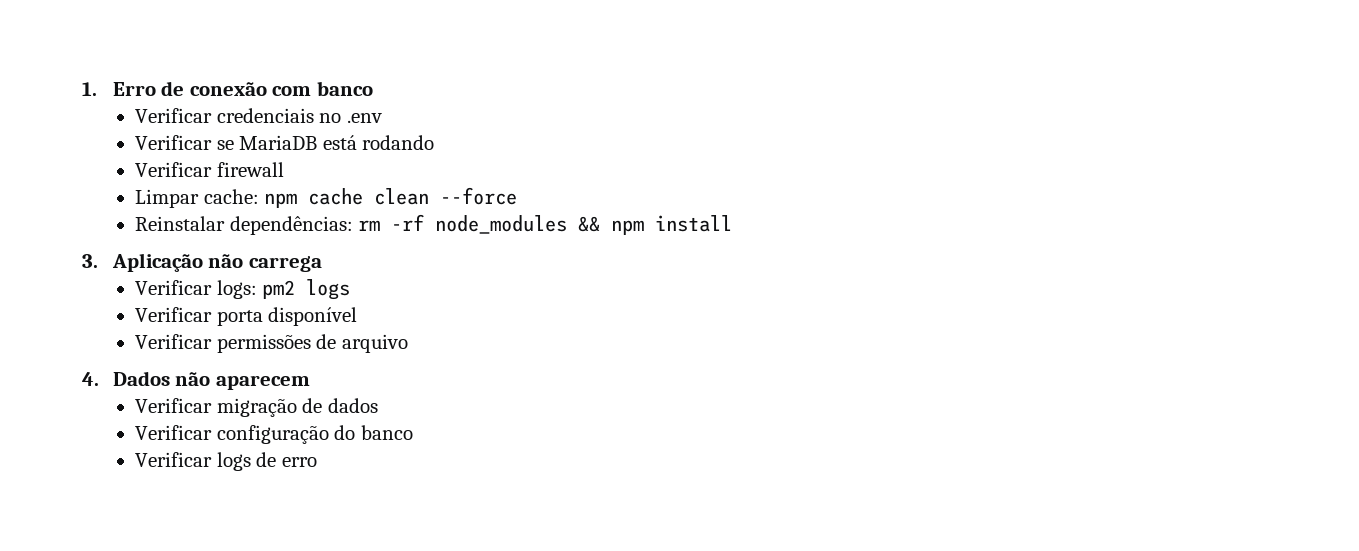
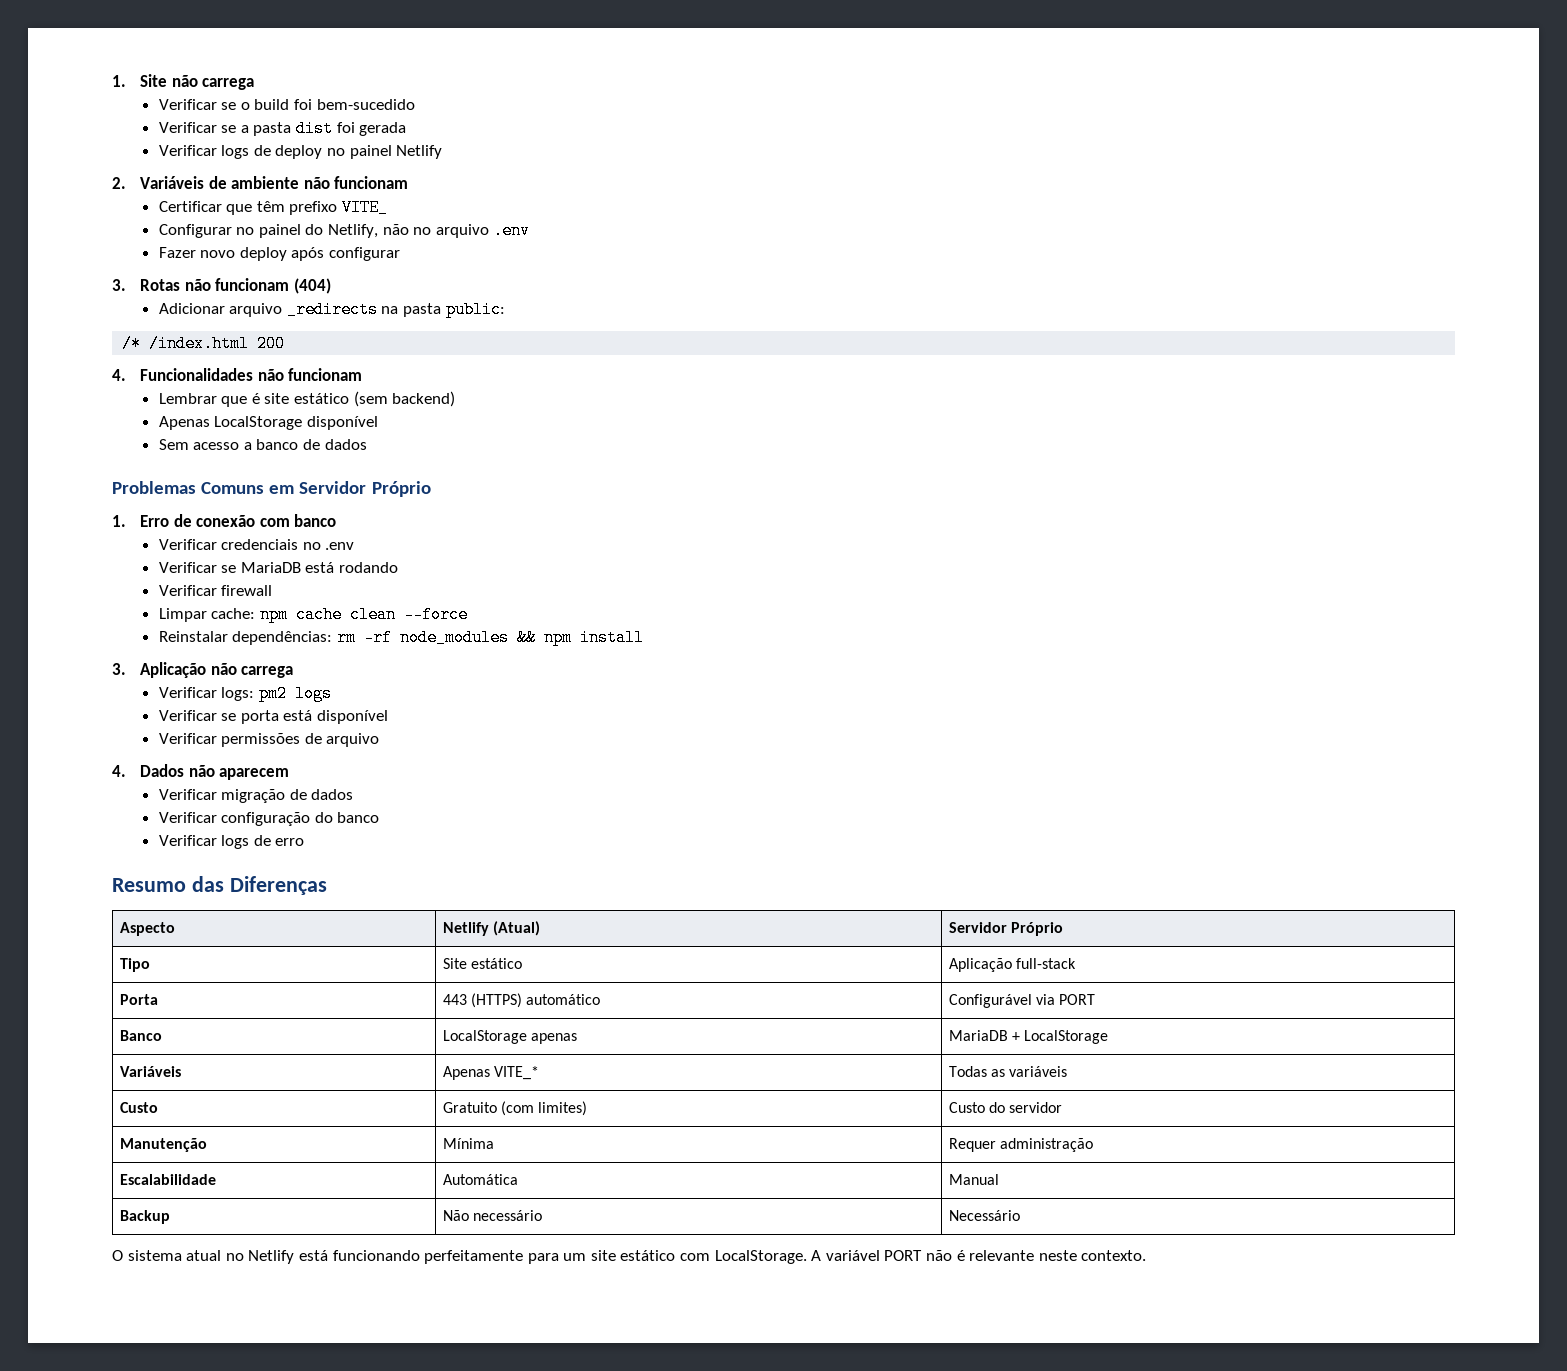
+ 1. Site não carrega
+ Verificar se o build foi bem-sucedido
+ Verificar se a pasta dist foi gerada
+ Verificar logs de deploy no painel Netlify
+ 2. Variáveis de ambiente não funcionam
+ Certificar que têm prefixo VITE_
+ Configurar no painel do Netlify, não no arquivo .env
+ Fazer novo deploy após configurar
+ 3. Rotas não funcionam (404)
+ Adicionar arquivo _redirects na pasta public:
+ /* /index.html 200
+ 4. Funcionalidades não funcionam
+ Lembrar que é site estático (sem backend)
+ Apenas LocalStorage disponível
+ Sem acesso a banco de dados
+ Problemas Comuns em Servidor Próprio
- Verificar porta disponível
+ Verificar se porta está disponível
+ Resumo das Diferenças
+ Aspecto | Netlify (Atual) | Servidor Próprio
+ Tipo | Site estático | Aplicação full-stack
+ Porta | 443 (HTTPS) automático | Configurável via PORT
+ Banco | LocalStorage apenas | MariaDB + LocalStorage
+ Variáveis | Apenas VITE_* | Todas as variáveis
+ Custo | Gratuito (com limites) | Custo do servidor
+ Manutenção | Mínima | Requer administração
+ Escalabilidade | Automática | Manual
+ Backup | Não necessário | Necessário
+ O sistema atual no Netlify está funcionando perfeitamente para um site estático com LocalStorage. A variável PORT não é relevante neste contexto.

